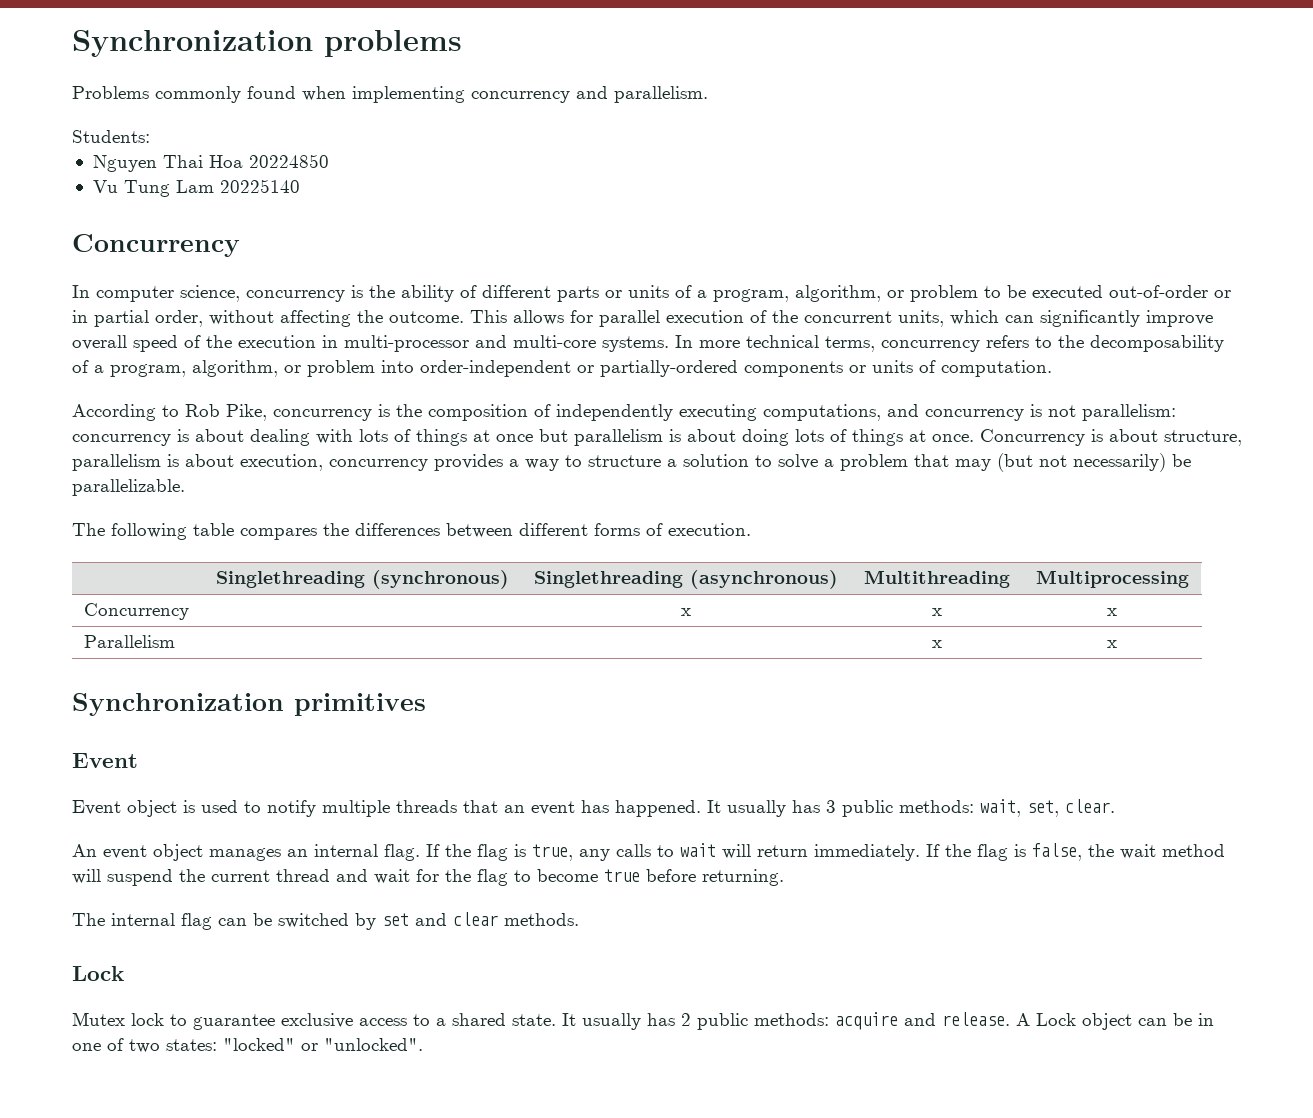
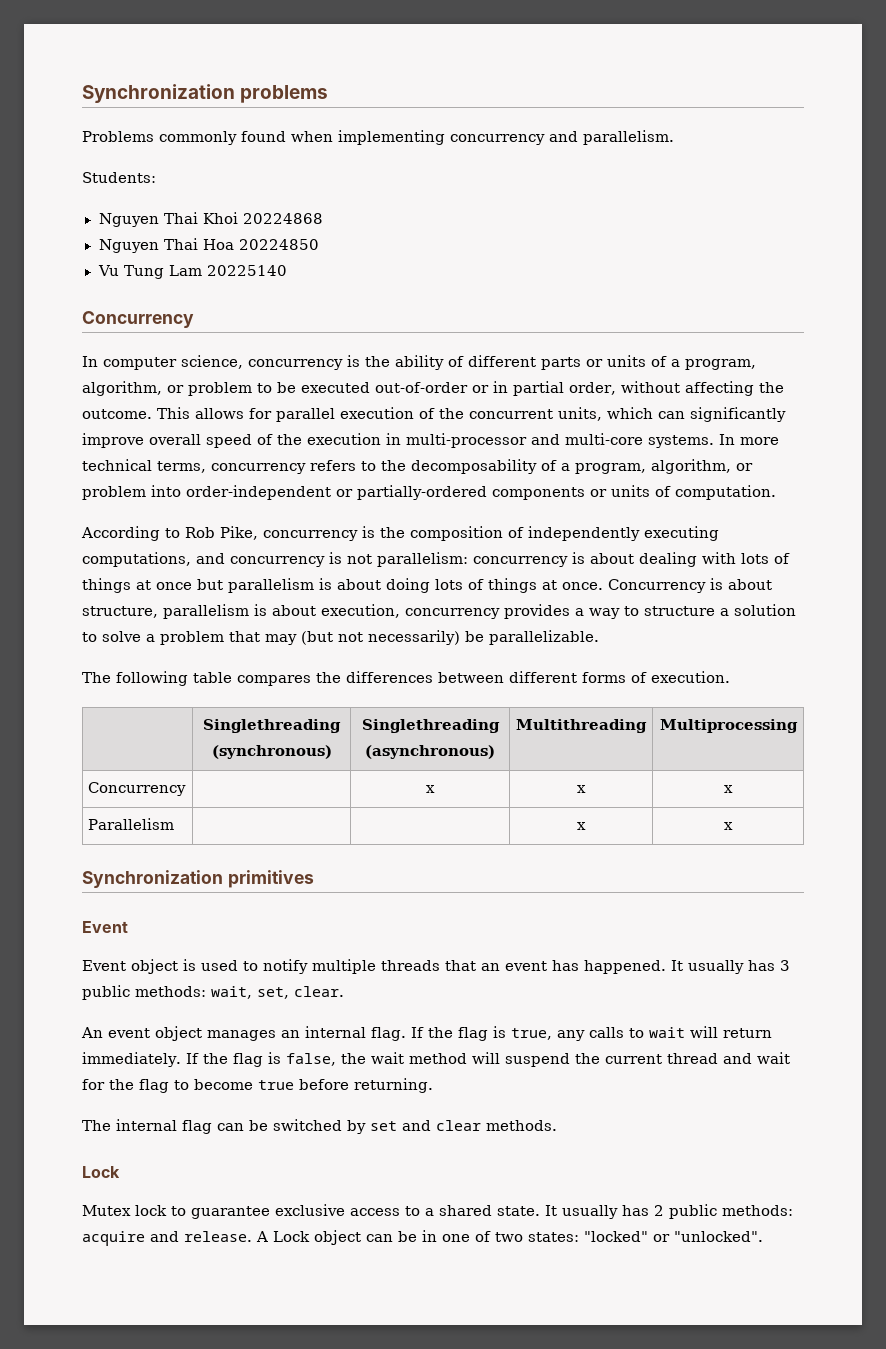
+ Nguyen Thai Khoi 20224868

